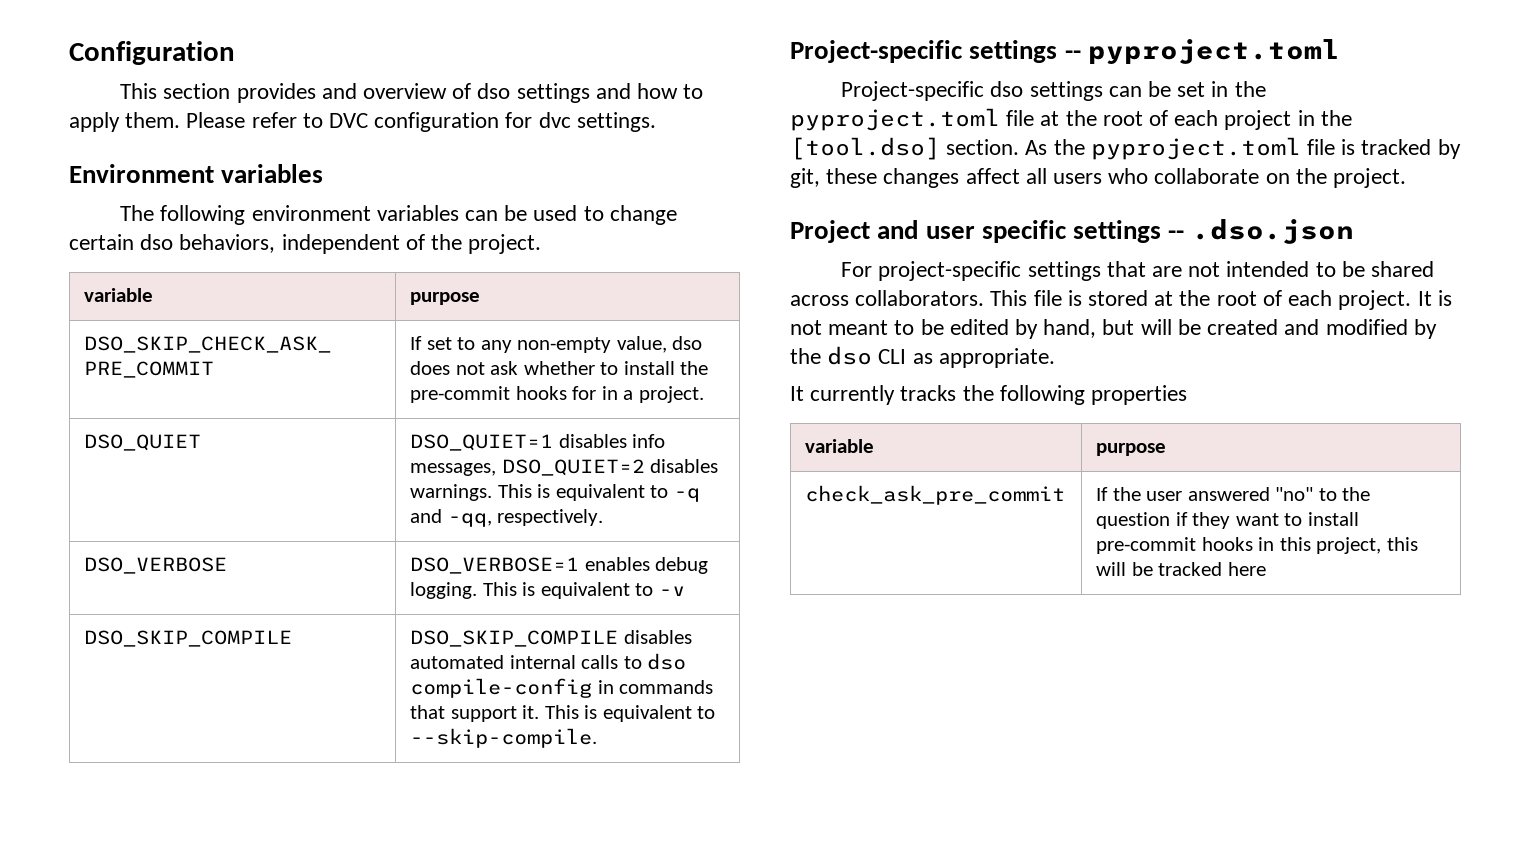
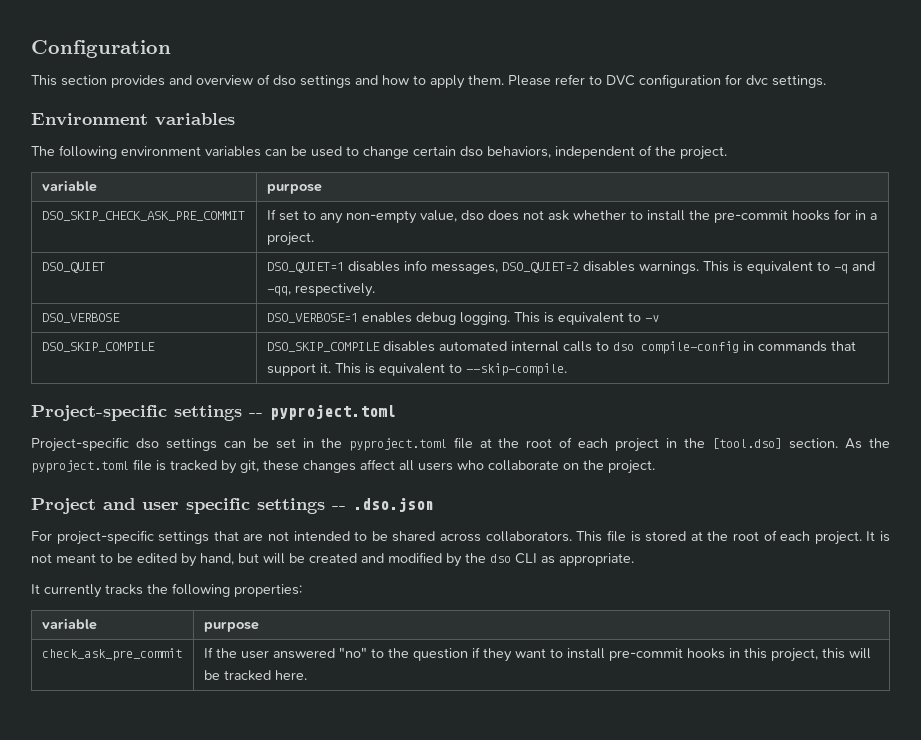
- It currently tracks the following properties
+ It currently tracks the following properties:
- check_ask_pre_commit | If the user answered "no" to the question if they want to install pre-commit hooks in this project, this will be tracked here
+ check_ask_pre_commit | If the user answered "no" to the question if they want to install pre-commit hooks in this project, this will be tracked here.

